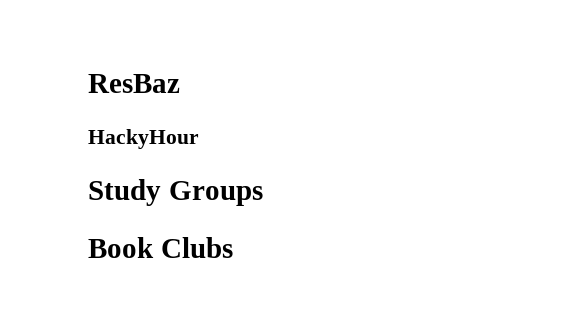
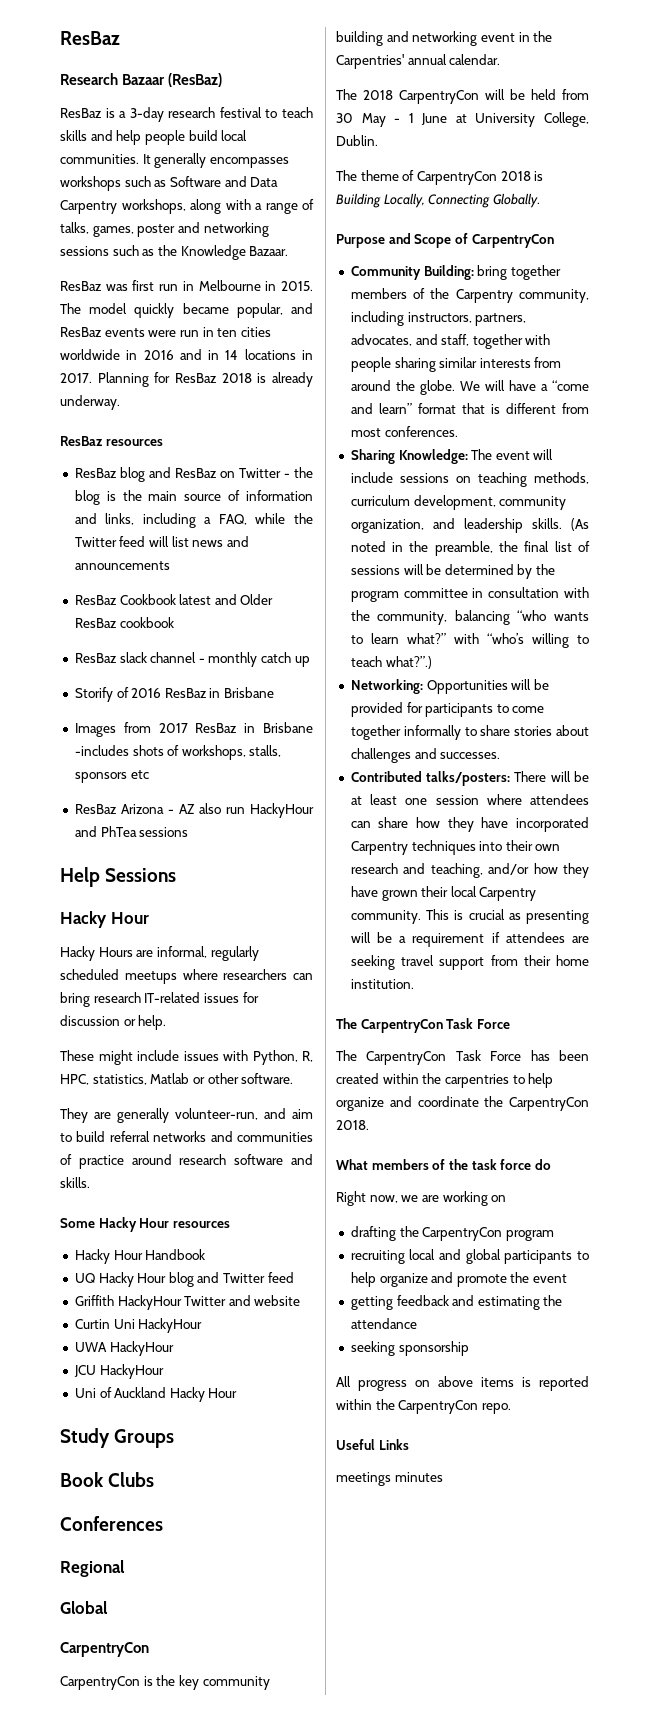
- HackyHour
+ Research Bazaar (ResBaz)
+ ResBaz is a 3-day research festival to teach skills and help people build local communities. It generally encompasses workshops such as Software and Data Carpentry workshops, along with a range of talks, games, poster and networking sessions such as the Knowledge Bazaar.
+ ResBaz was first run in Melbourne in 2015. The model quickly became popular, and ResBaz events were run in ten cities worldwide in 2016 and in 14 locations in 2017. Planning for ResBaz 2018 is already underway.
+ ResBaz resources
+ ResBaz blog and ResBaz on Twitter - the blog is the main source of information and links, including a FAQ, while the Twitter feed will list news and announcements
+ ResBaz Cookbook latest and Older ResBaz cookbook
+ ResBaz slack channel - monthly catch up
+ Storify of 2016 ResBaz in Brisbane
+ Images from 2017 ResBaz in Brisbane -includes shots of workshops, stalls, sponsors etc
+ ResBaz Arizona - AZ also run HackyHour and PhTea sessions
+ Help Sessions
+ Hacky Hour
+ Hacky Hours are informal, regularly scheduled meetups where researchers can bring research IT-related issues for discussion or help.
+ These might include issues with Python, R, HPC, statistics, Matlab or other software.
+ They are generally volunteer-run, and aim to build referral networks and communities of practice around research software and skills.
+ Some Hacky Hour resources
+ Hacky Hour Handbook
+ UQ Hacky Hour blog and Twitter feed
+ Griffith HackyHour Twitter and website
+ Curtin Uni HackyHour
+ UWA HackyHour
+ JCU HackyHour
+ Uni of Auckland Hacky Hour
  Study Groups
  Book Clubs
+ Conferences
+ Regional
+ Global
+ CarpentryCon
+ CarpentryCon is the key community building and networking event in the Carpentries' annual calendar.
+ The 2018 CarpentryCon will be held from 30 May - 1 June at University College, Dublin.
+ The theme of CarpentryCon 2018 is Building Locally, Connecting Globally.
+ Purpose and Scope of CarpentryCon
+ Community Building: bring together members of the Carpentry community, including instructors, partners, advocates, and staff, together with people sharing similar interests from around the globe. We will have a “come and learn” format that is different from most conferences.
+ Sharing Knowledge: The event will include sessions on teaching methods, curriculum development, community organization, and leadership skills. (As noted in the preamble, the final list of sessions will be determined by the program committee in consultation with the community, balancing “who wants to learn what?” with “who’s willing to teach what?”.)
+ Networking: Opportunities will be provided for participants to come together informally to share stories about challenges and successes.
+ Contributed talks/posters: There will be at least one session where attendees can share how they have incorporated Carpentry techniques into their own research and teaching, and/or how they have grown their local Carpentry community. This is crucial as presenting will be a requirement if attendees are seeking travel support from their home institution.
+ The CarpentryCon Task Force
+ The CarpentryCon Task Force has been created within the carpentries to help organize and coordinate the CarpentryCon 2018.
+ What members of the task force do
+ Right now, we are working on
+ drafting the CarpentryCon program
+ recruiting local and global participants to help organize and promote the event
+ getting feedback and estimating the attendance
+ seeking sponsorship
+ All progress on above items is reported within the CarpentryCon repo.
+ Useful Links
+ meetings minutes

